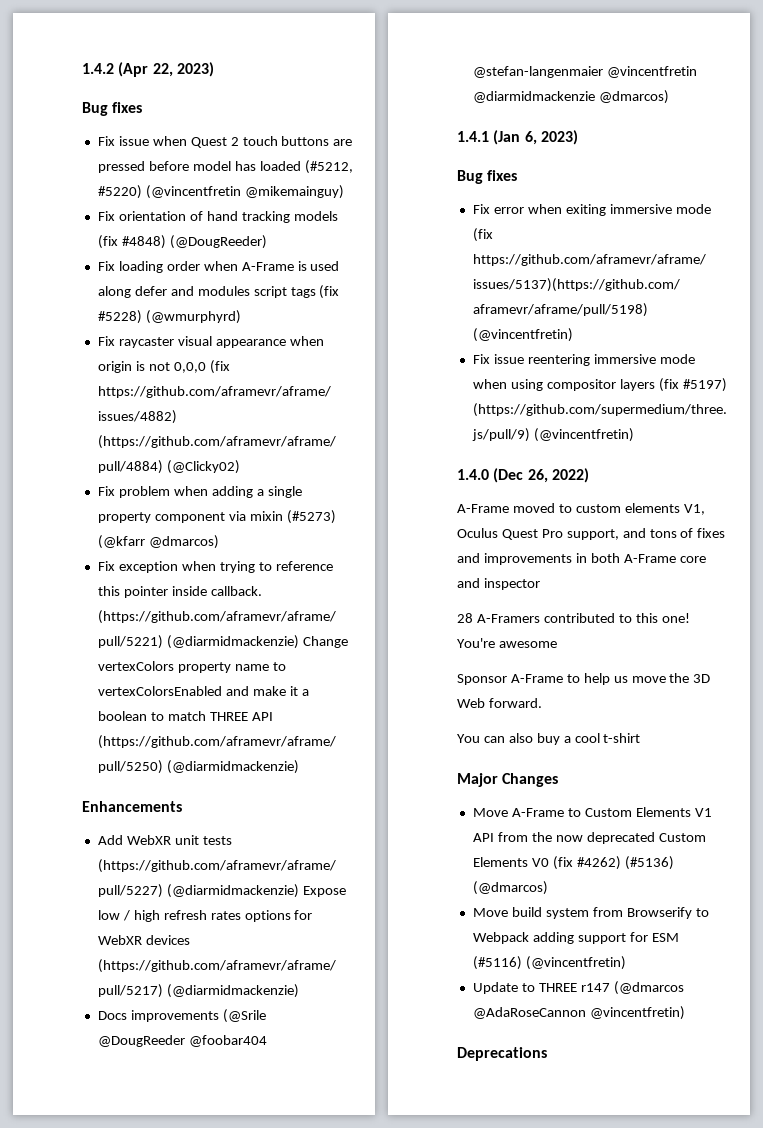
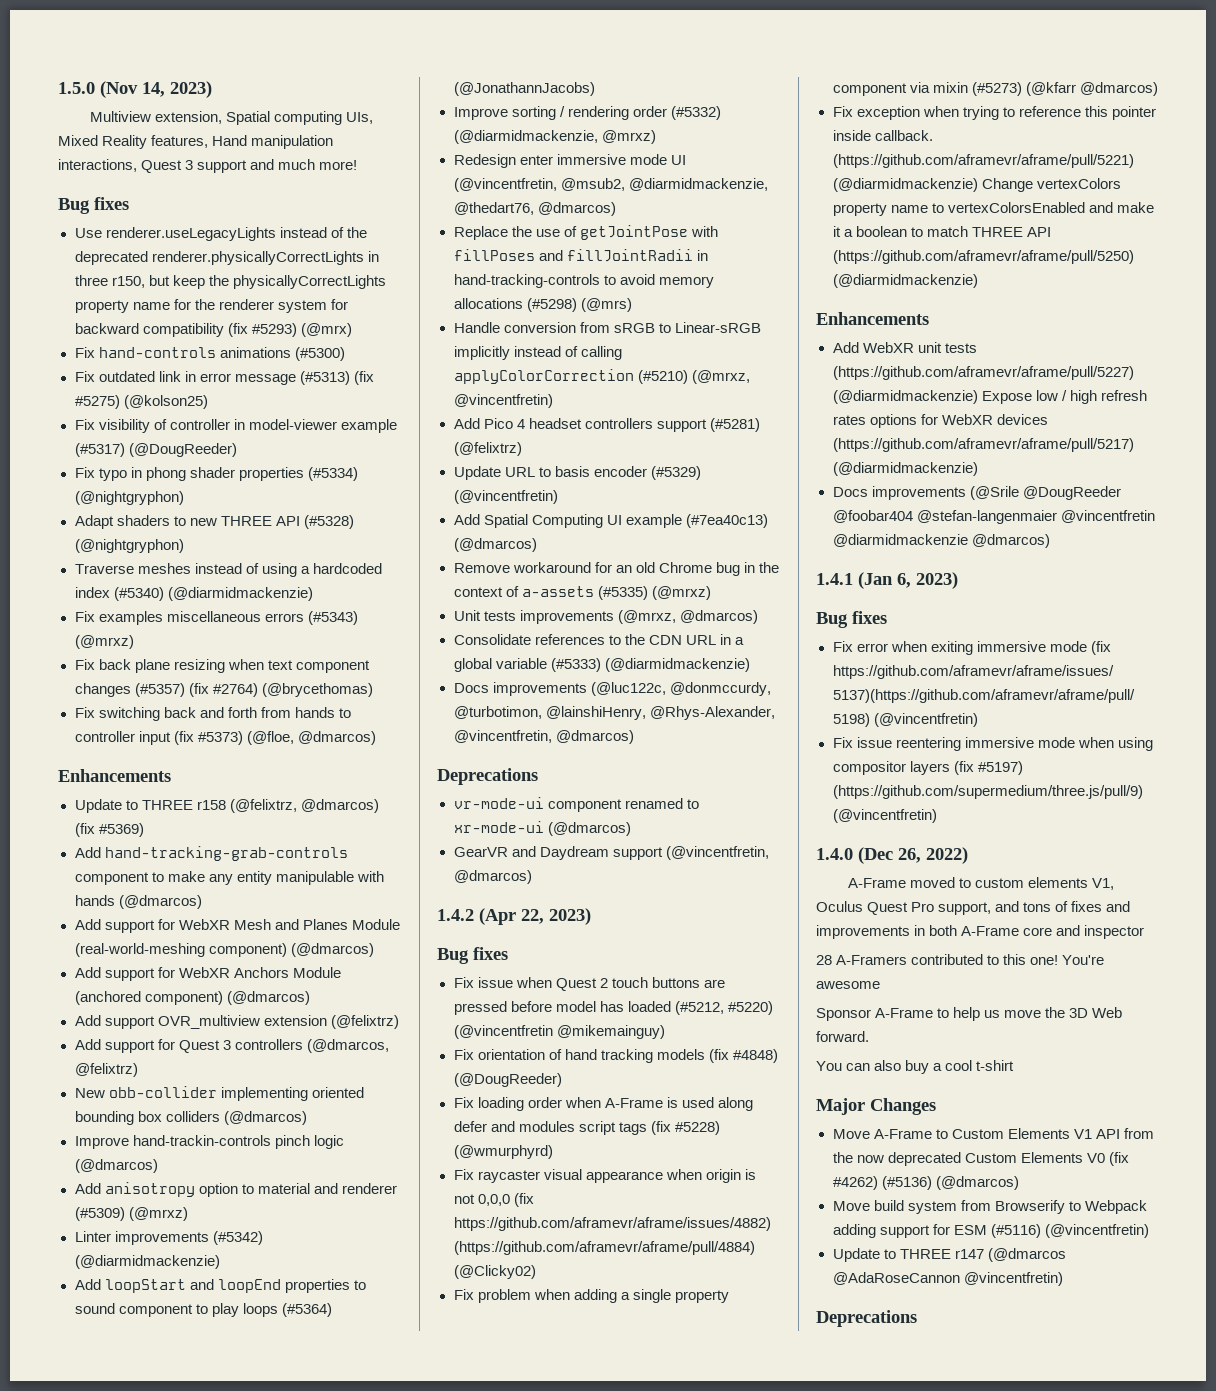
+ 1.5.0 (Nov 14, 2023)
+ Multiview extension, Spatial computing UIs, Mixed Reality features, Hand manipulation interactions, Quest 3 support and much more!
+ Bug fixes
+ Use renderer.useLegacyLights instead of the deprecated renderer.physicallyCorrectLights in three r150, but keep the physicallyCorrectLights property name for the renderer system for backward compatibility (fix #5293) (@mrx)
+ Fix hand-controls animations (#5300)
+ Fix outdated link in error message (#5313) (fix #5275) (@kolson25)
+ Fix visibility of controller in model-viewer example (#5317) (@DougReeder)
+ Fix typo in phong shader properties (#5334) (@nightgryphon)
+ Adapt shaders to new THREE API (#5328) (@nightgryphon)
+ Traverse meshes instead of using a hardcoded index (#5340) (@diarmidmackenzie)
+ Fix examples miscellaneous errors (#5343) (@mrxz)
+ Fix back plane resizing when text component changes (#5357) (fix #2764) (@brycethomas)
+ Fix switching back and forth from hands to controller input (fix #5373) (@floe, @dmarcos)
+ Enhancements
+ Update to THREE r158 (@felixtrz, @dmarcos) (fix #5369)
+ Add hand-tracking-grab-controls component to make any entity manipulable with hands (@dmarcos)
+ Add support for WebXR Mesh and Planes Module (real-world-meshing component) (@dmarcos)
+ Add support for WebXR Anchors Module (anchored component) (@dmarcos)
+ Add support OVR_multiview extension (@felixtrz)
+ Add support for Quest 3 controllers (@dmarcos, @felixtrz)
+ New obb-collider implementing oriented bounding box colliders (@dmarcos)
+ Improve hand-trackin-controls pinch logic (@dmarcos)
+ Add anisotropy option to material and renderer (#5309) (@mrxz)
+ Linter improvements (#5342) (@diarmidmackenzie)
+ Add loopStart and loopEnd properties to sound component to play loops (#5364) (@JonathannJacobs)
+ Improve sorting / rendering order (#5332) (@diarmidmackenzie, @mrxz)
+ Redesign enter immersive mode UI (@vincentfretin, @msub2, @diarmidmackenzie, @thedart76, @dmarcos)
+ Replace the use of getJointPose with fillPoses and fillJointRadii in hand-tracking-controls to avoid memory allocations (#5298) (@mrs)
+ Handle conversion from sRGB to Linear-sRGB implicitly instead of calling applyColorCorrection (#5210) (@mrxz, @vincentfretin)
+ Add Pico 4 headset controllers support (#5281) (@felixtrz)
+ Update URL to basis encoder (#5329) (@vincentfretin)
+ Add Spatial Computing UI example (#7ea40c13) (@dmarcos)
+ Remove workaround for an old Chrome bug in the context of a-assets (#5335) (@mrxz)
+ Unit tests improvements (@mrxz, @dmarcos)
+ Consolidate references to the CDN URL in a global variable (#5333) (@diarmidmackenzie)
+ Docs improvements (@luc122c, @donmccurdy, @turbotimon, @lainshiHenry, @Rhys-Alexander, @vincentfretin, @dmarcos)
+ Deprecations
+ vr-mode-ui component renamed to xr-mode-ui (@dmarcos)
+ GearVR and Daydream support (@vincentfretin, @dmarcos)

